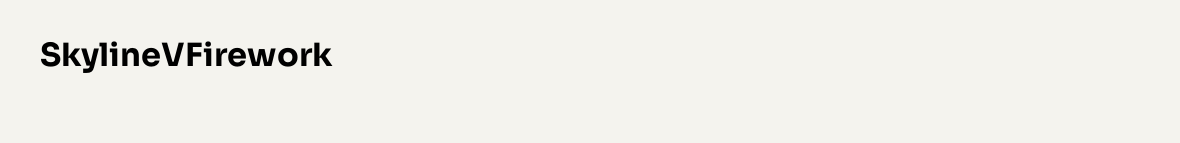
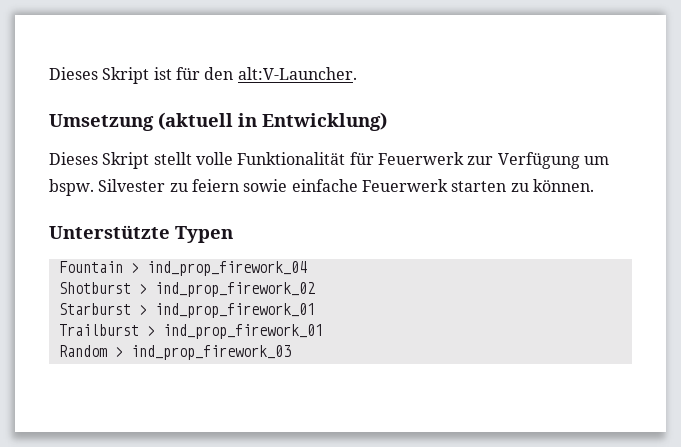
- SkylineVFirework
+ Dieses Skript ist für den alt:V-Launcher.
+ Umsetzung (aktuell in Entwicklung)
+ Dieses Skript stellt volle Funktionalität für Feuerwerk zur Verfügung um bspw. Silvester zu feiern sowie einfache Feuerwerk starten zu können.
+ Unterstützte Typen
+ Fountain > ind_prop_firework_04
+ Shotburst > ind_prop_firework_02
+ Starburst > ind_prop_firework_01
+ Trailburst > ind_prop_firework_01
+ Random > ind_prop_firework_03

